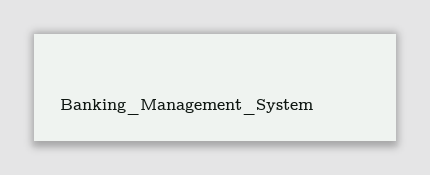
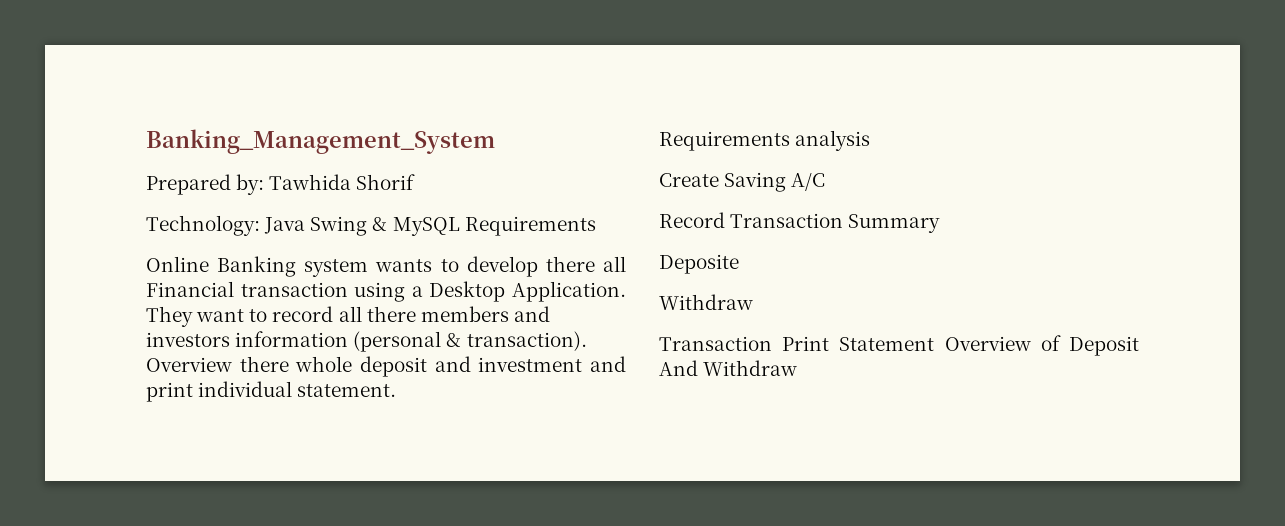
+ Prepared by: Tawhida Shorif
+ Technology: Java Swing & MySQL Requirements
+ Online Banking system wants to develop there all Financial transaction using a Desktop Application. They want to record all there members and investors information (personal & transaction). Overview there whole deposit and investment and print individual statement.
+ Requirements analysis
+ Create Saving A/C
+ Record Transaction Summary
+ Deposite
+ Withdraw
+ Transaction Print Statement Overview of Deposit And Withdraw

